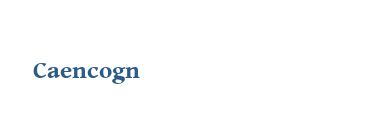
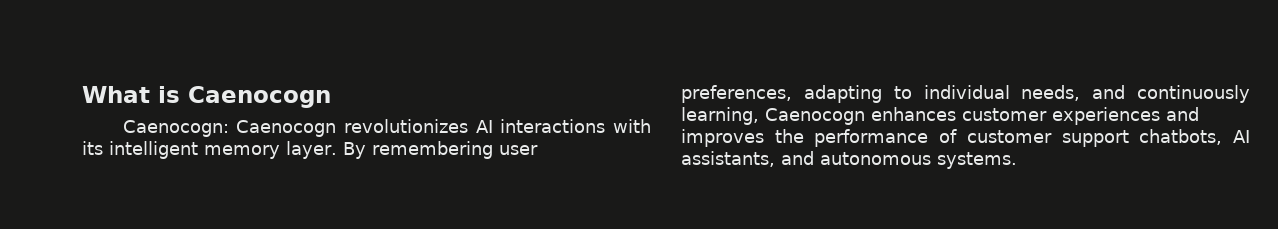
- Caencogn
+ What is Caenocogn
+ Caenocogn: Caenocogn revolutionizes AI interactions with its intelligent memory layer. By remembering user preferences, adapting to individual needs, and continuously learning, Caenocogn enhances customer experiences and improves the performance of customer support chatbots, AI assistants, and autonomous systems.

